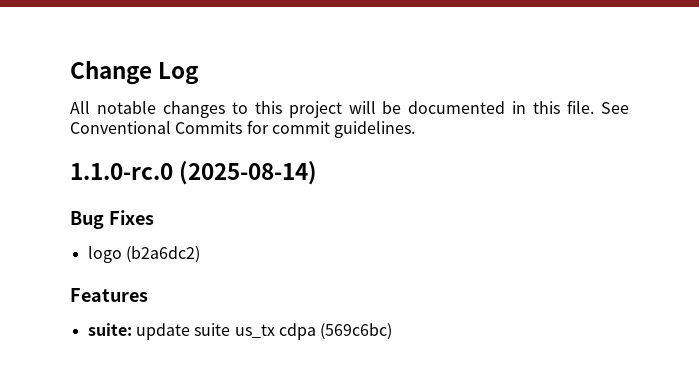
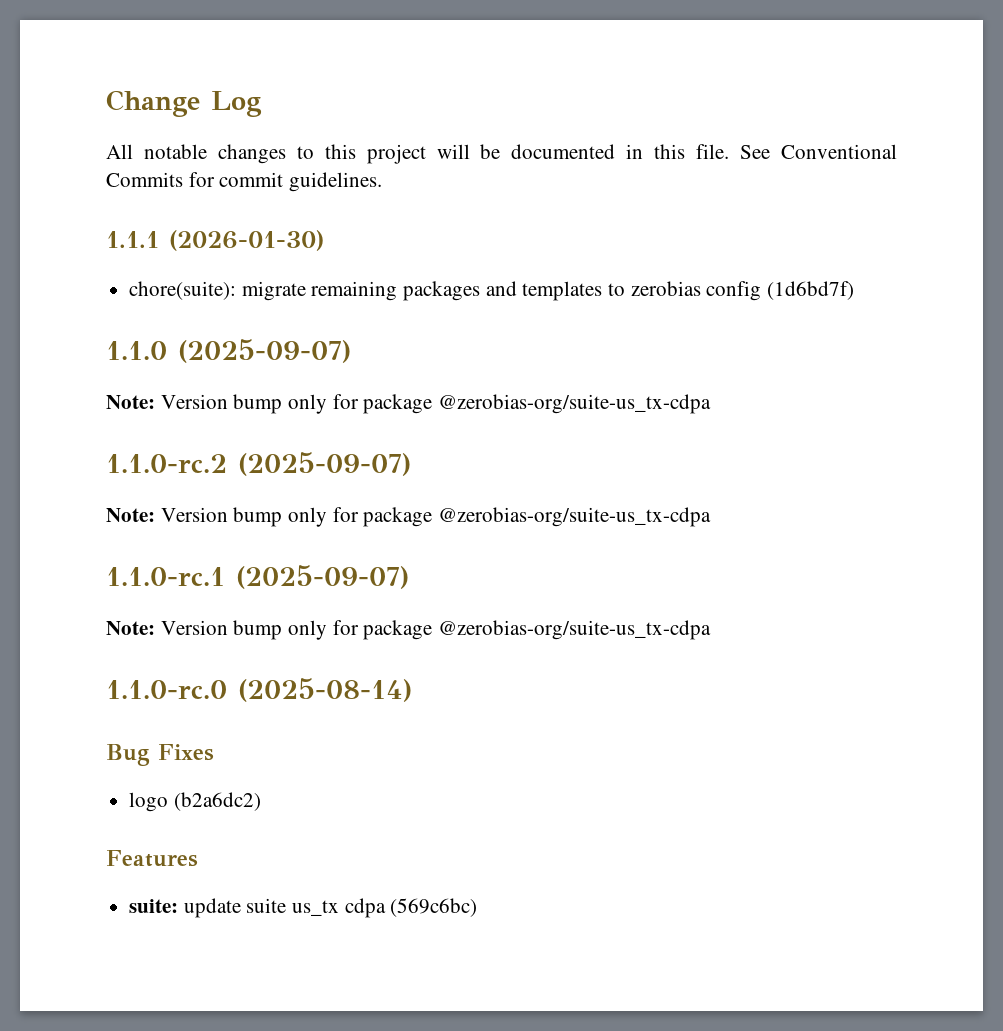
+ 1.1.1 (2026-01-30)
+ chore(suite): migrate remaining packages and templates to zerobias config (1d6bd7f)
+ 1.1.0 (2025-09-07)
+ Note: Version bump only for package @zerobias-org/suite-us_tx-cdpa
+ 1.1.0-rc.2 (2025-09-07)
+ Note: Version bump only for package @zerobias-org/suite-us_tx-cdpa
+ 1.1.0-rc.1 (2025-09-07)
+ Note: Version bump only for package @zerobias-org/suite-us_tx-cdpa

